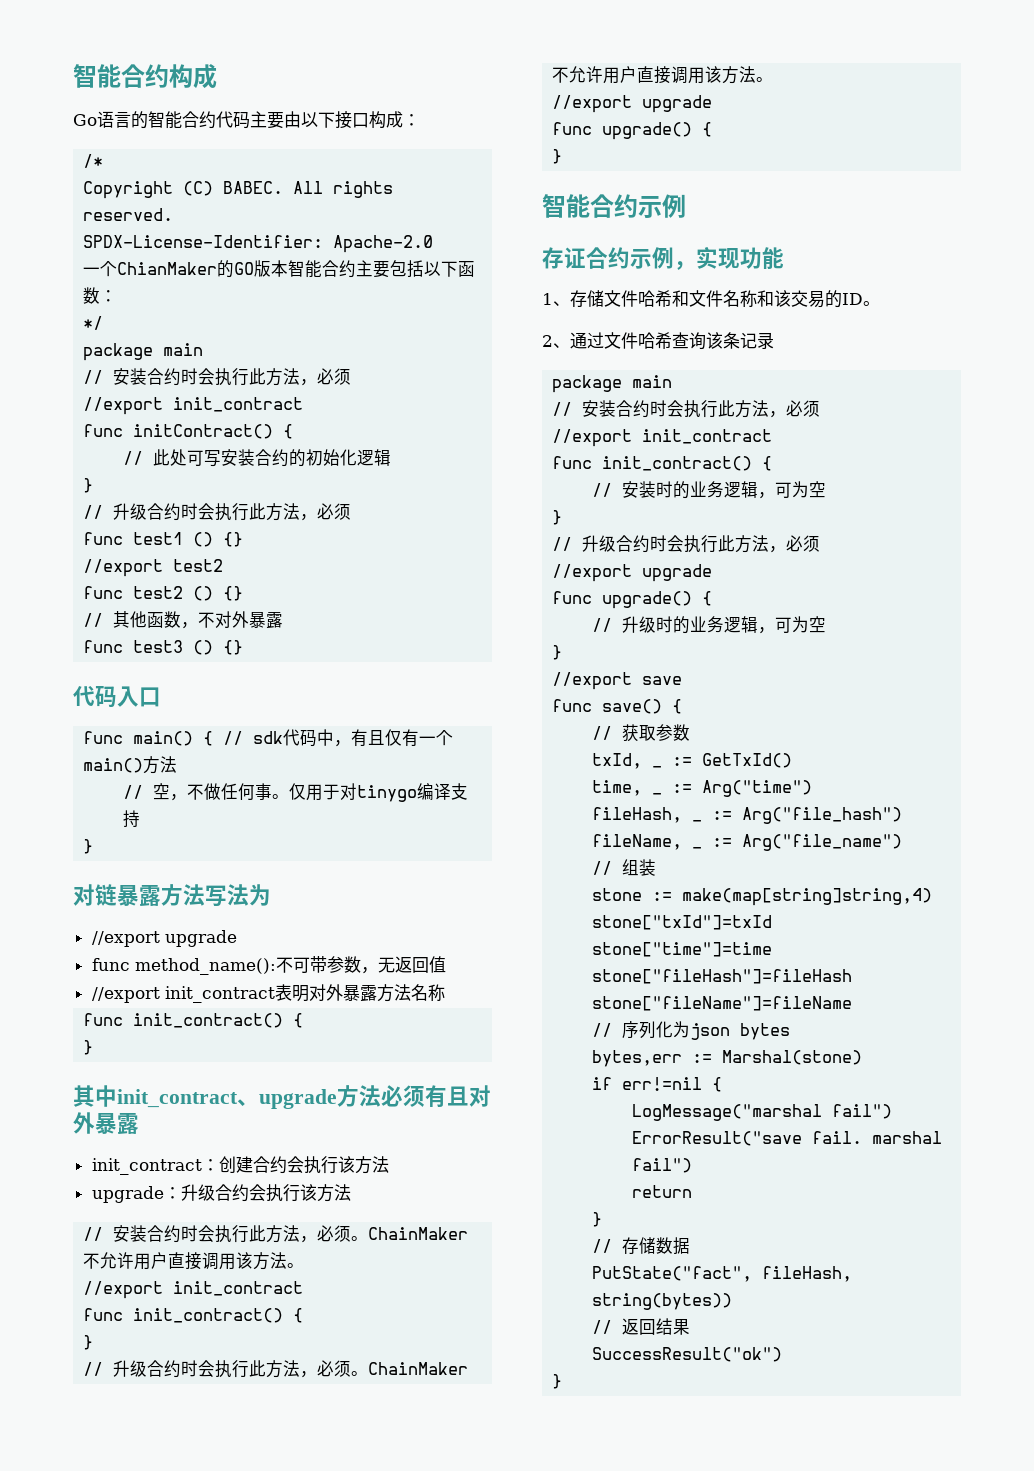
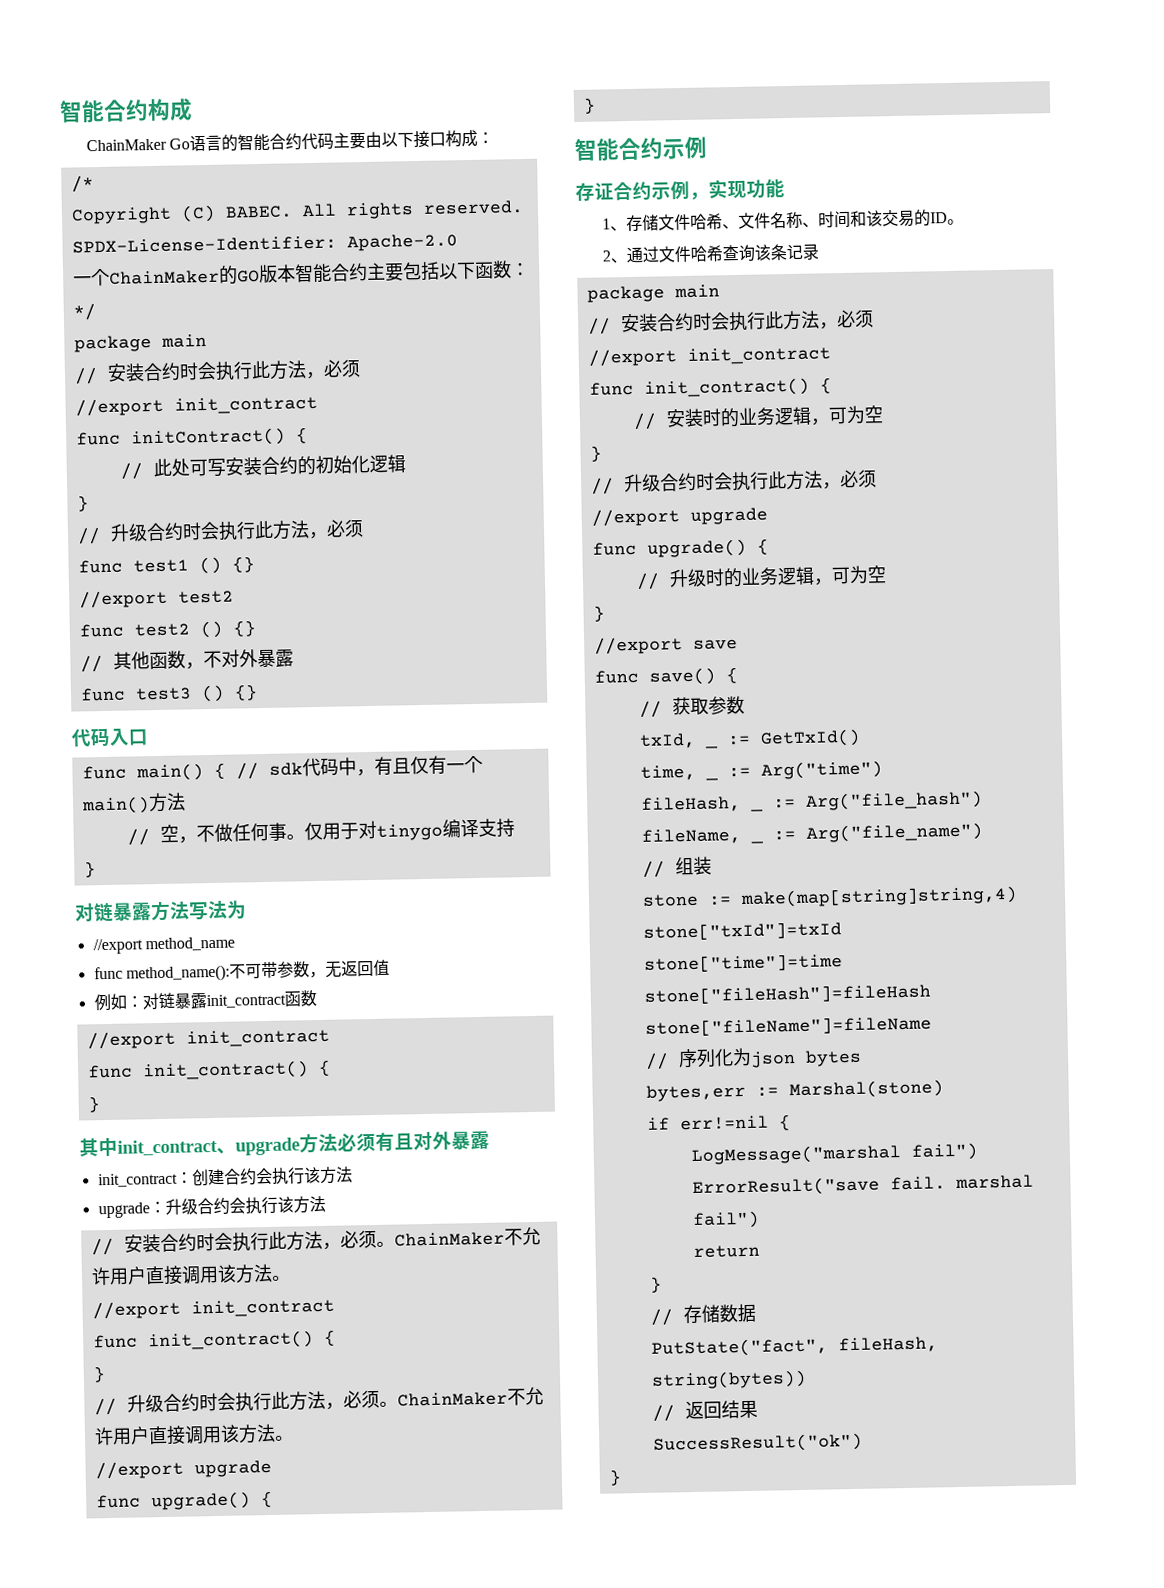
- Go语言的智能合约代码主要由以下接口构成：
+ ChainMaker Go语言的智能合约代码主要由以下接口构成：
- 一个ChianMaker的GO版本智能合约主要包括以下函数：
+ 一个ChainMaker的GO版本智能合约主要包括以下函数：
  对链暴露方法写法为
- //export upgrade
+ //export method_name
- //export init_contract表明对外暴露方法名称
+ 例如：对链暴露init_contract函数
+ //export init_contract
- 1、存储文件哈希和文件名称和该交易的ID。
+ 1、存储文件哈希、文件名称、时间和该交易的ID。

